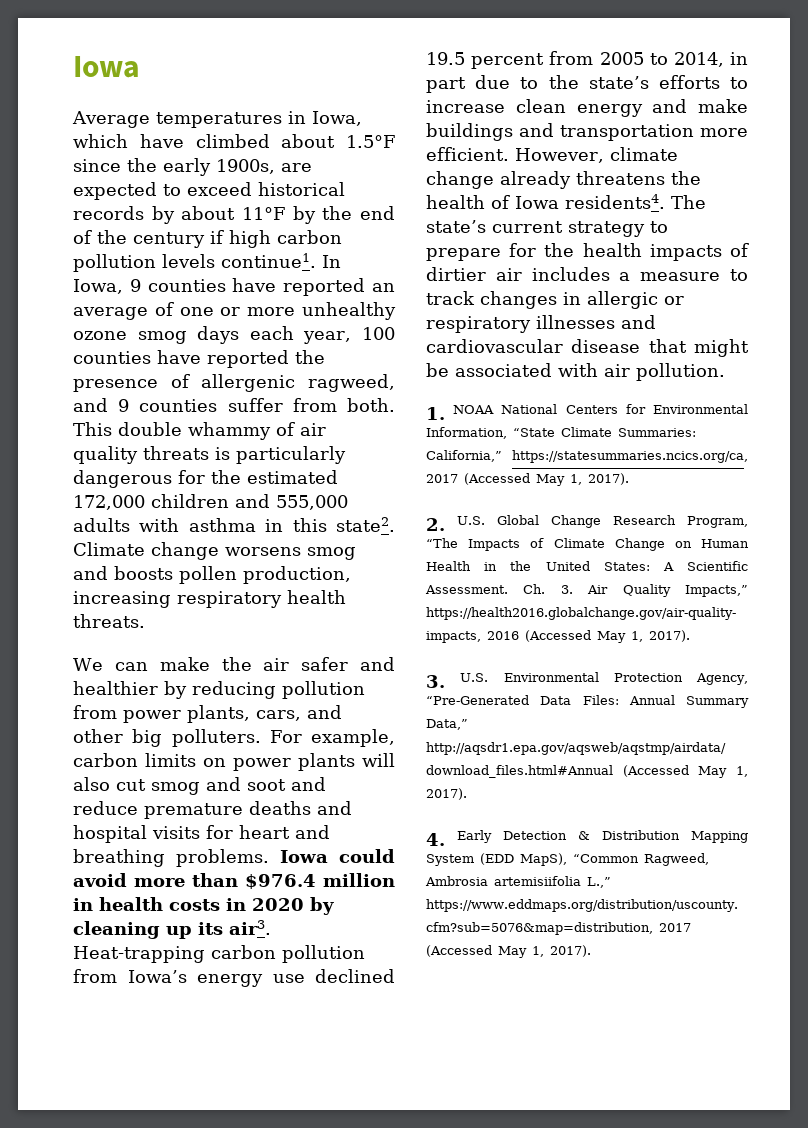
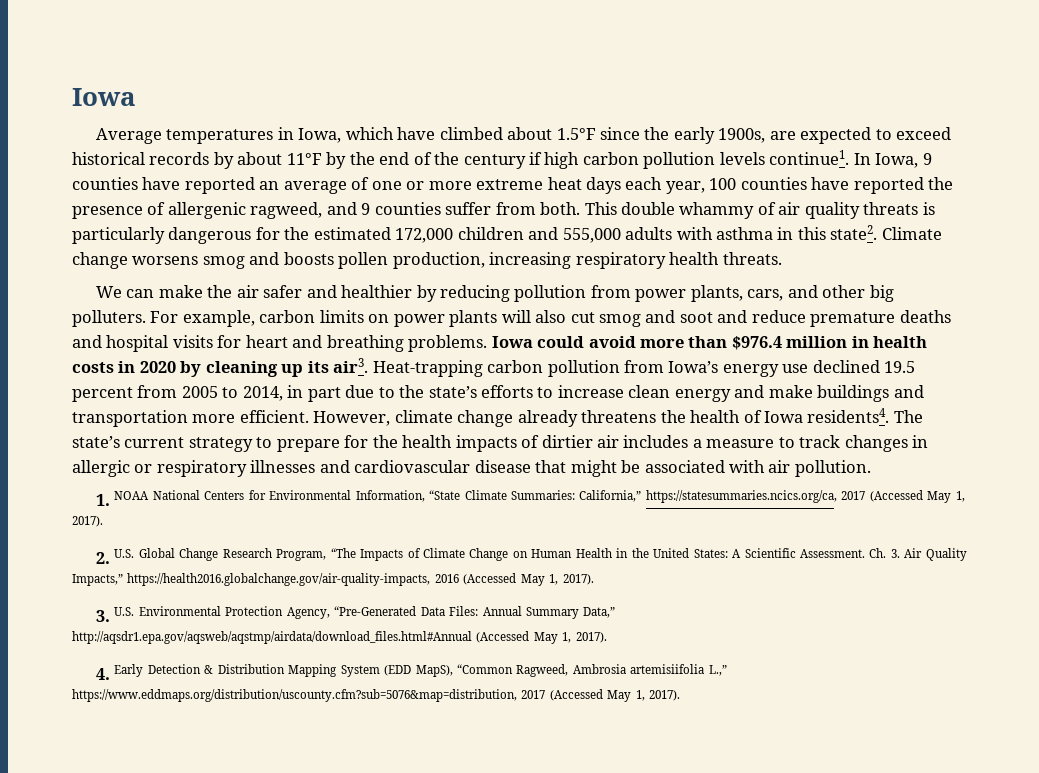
- In Iowa, 9 counties have reported an average of one or more unhealthy ozone smog days each year, 100 counties have reported the presence of allergenic ragweed, and 9 counties suffer from both.
+ In Iowa, 9 counties have reported an average of one or more extreme heat days each year, 100 counties have reported the presence of allergenic ragweed, and 9 counties suffer from both.

